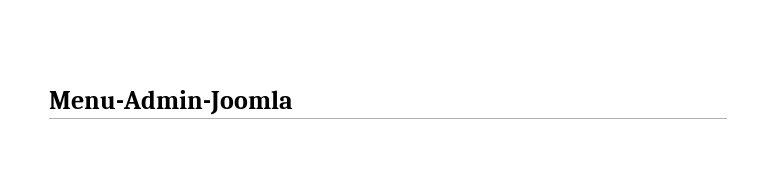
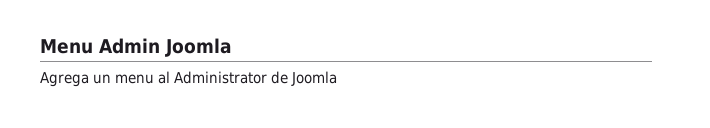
- Menu-Admin-Joomla
+ Menu Admin Joomla
+ Agrega un menu al Administrator de Joomla

